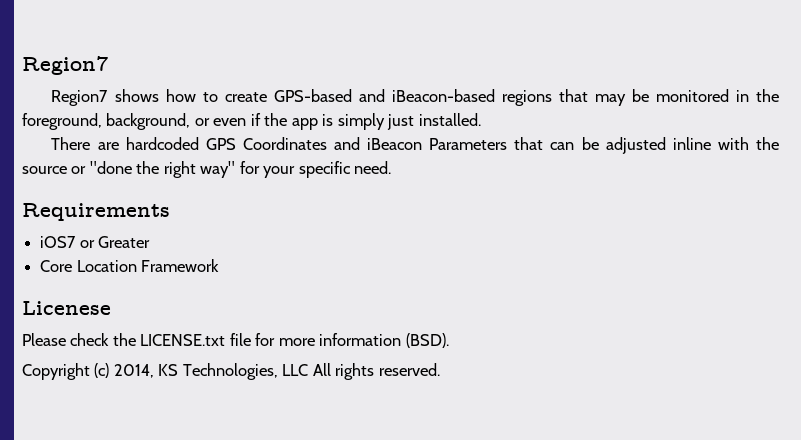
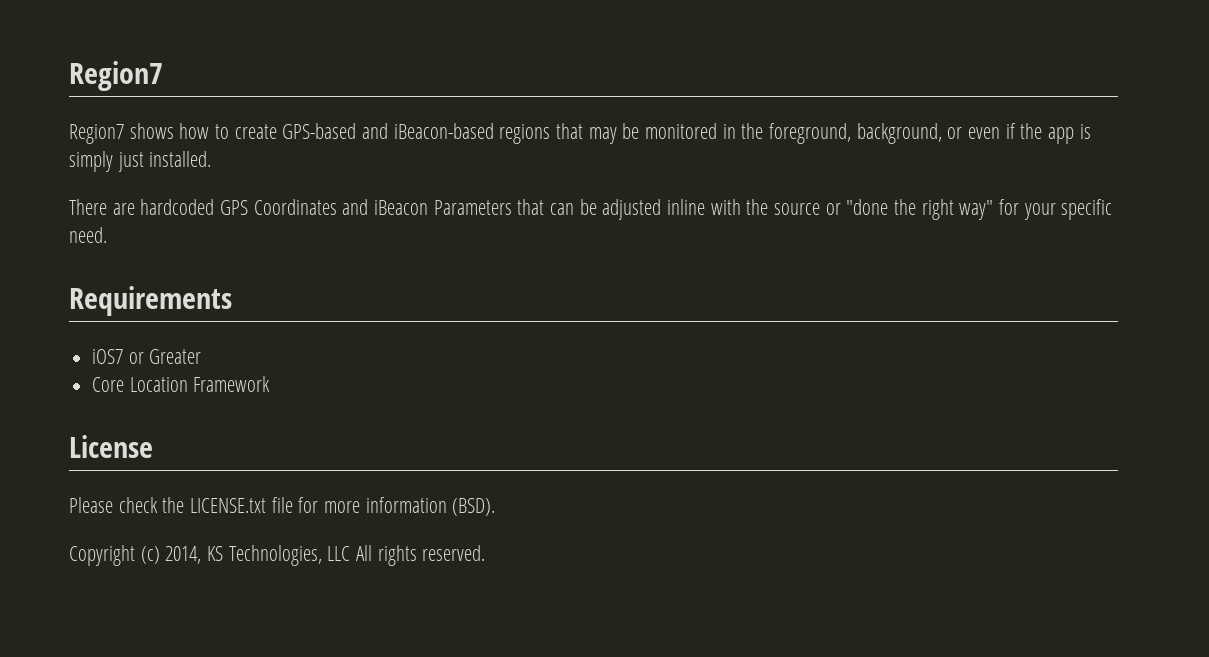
- Licenese
+ License

